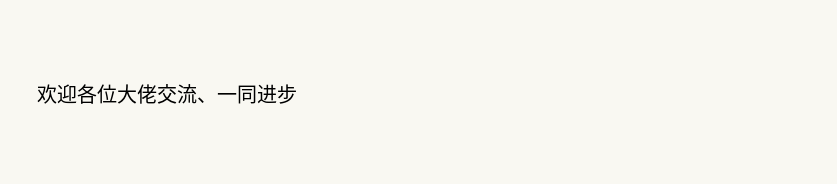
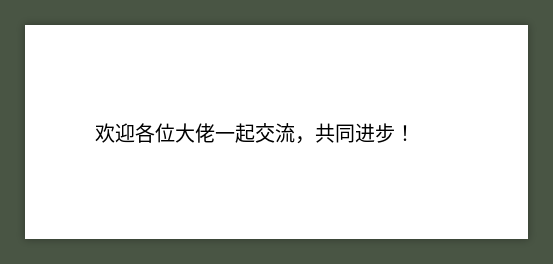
- 欢迎各位大佬交流、一同进步
+ 欢迎各位大佬一起交流，共同进步！

